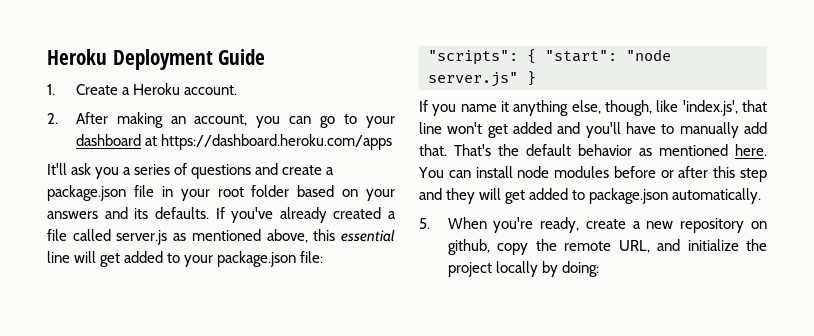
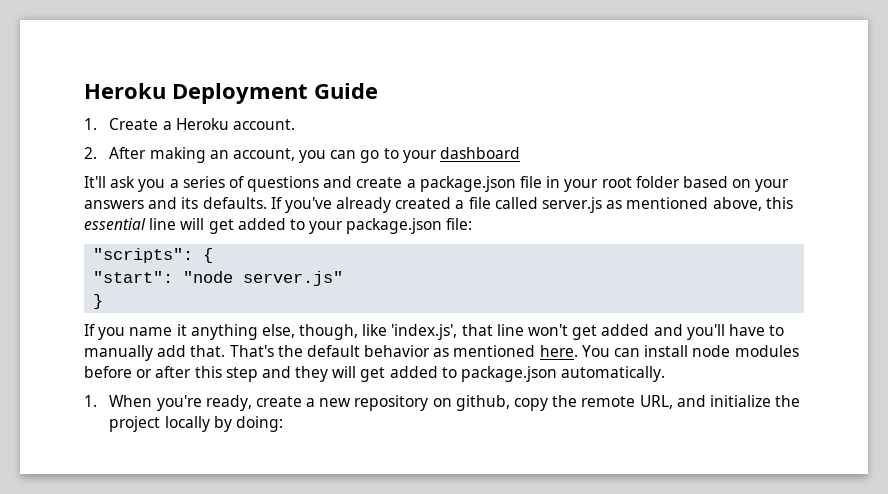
- 2. After making an account, you can go to your dashboard at https://dashboard.heroku.com/apps
+ 2. After making an account, you can go to your dashboard
- "scripts": { "start": "node server.js" }
+ "scripts": {
+ "start": "node server.js"
+ }
- 5. When you're ready, create a new repository on github, copy the remote URL, and initialize the project locally by doing:
+ 1. When you're ready, create a new repository on github, copy the remote URL, and initialize the project locally by doing:

